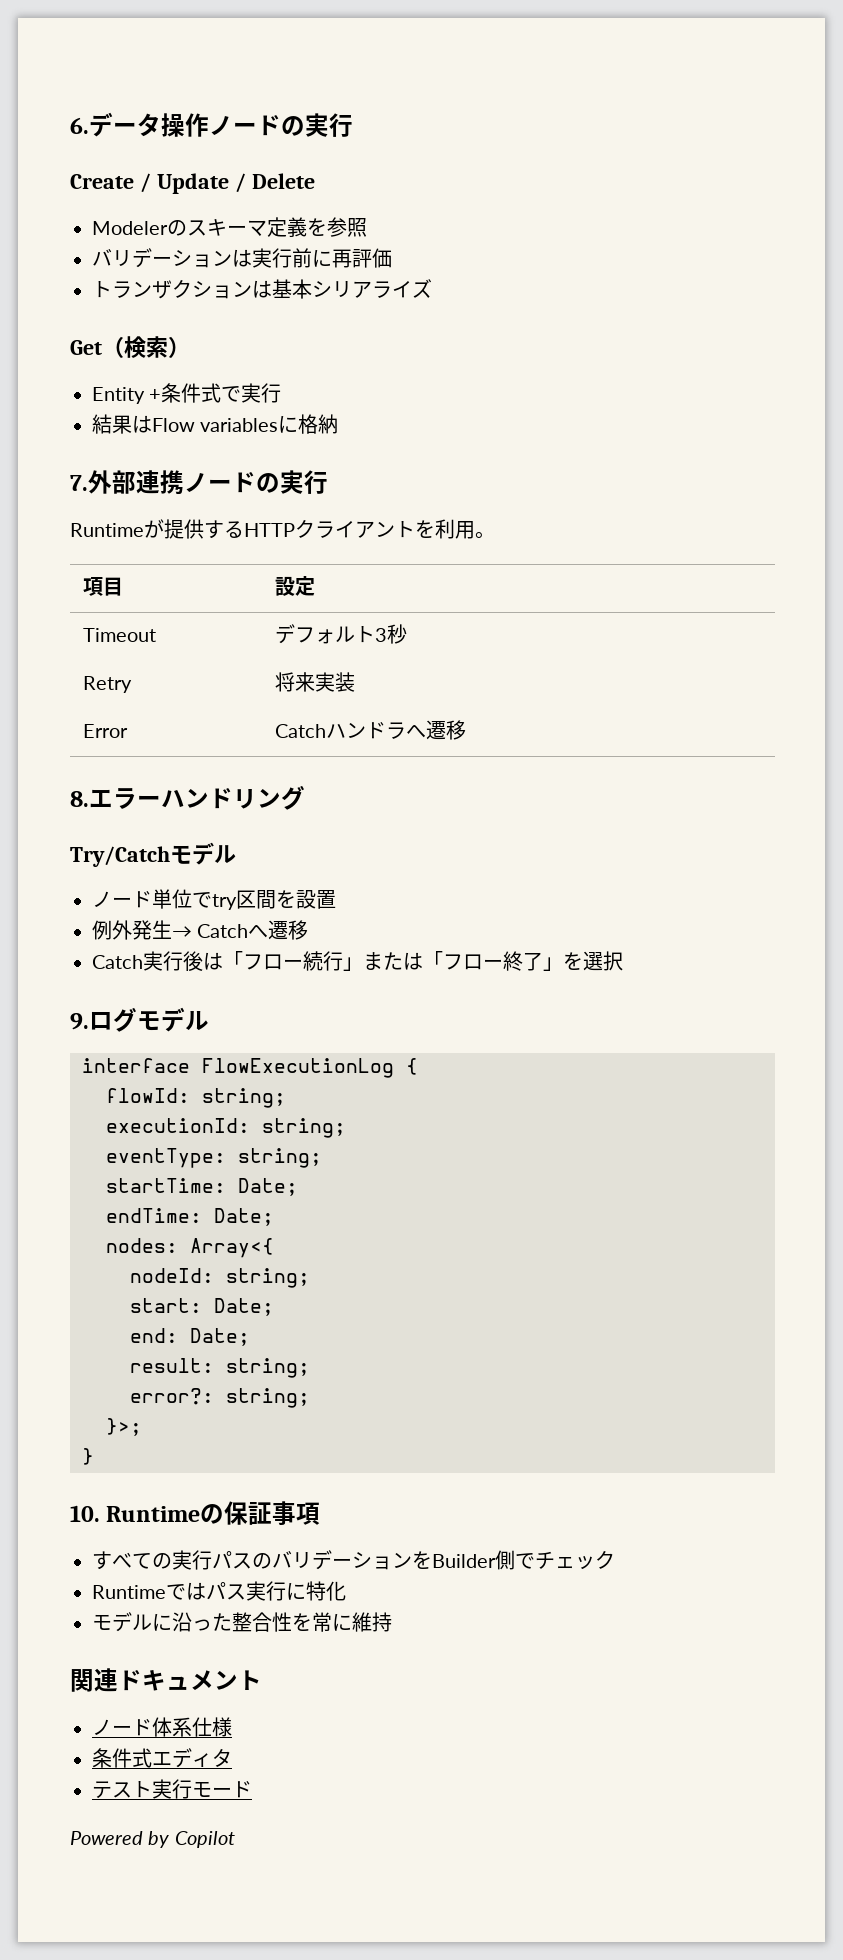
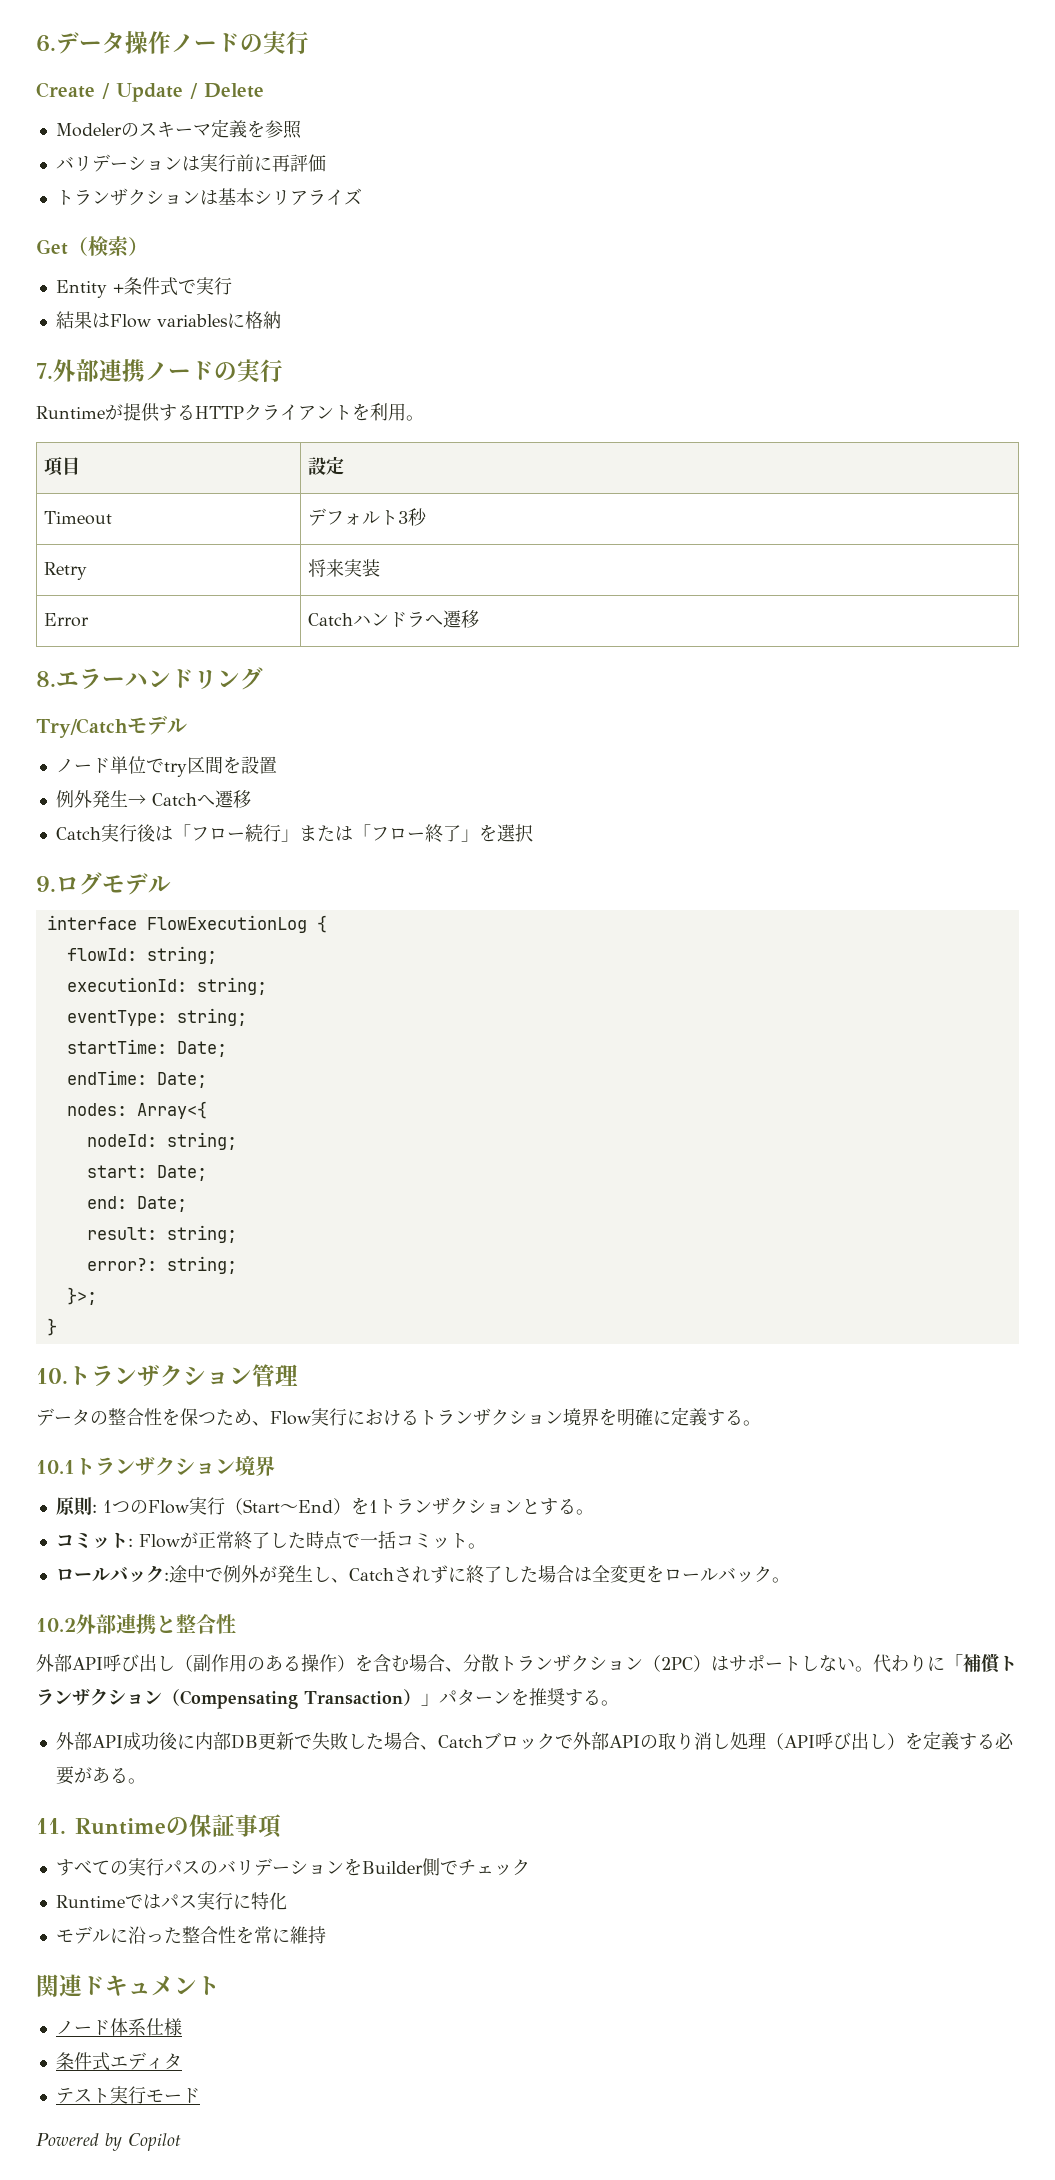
- 10. Runtimeの保証事項
+ 10.トランザクション管理
+ データの整合性を保つため、Flow実行におけるトランザクション境界を明確に定義する。
+ 10.1トランザクション境界
+ 原則: 1つのFlow実行（Start〜End）を1トランザクションとする。
+ コミット: Flowが正常終了した時点で一括コミット。
+ ロールバック:途中で例外が発生し、Catchされずに終了した場合は全変更をロールバック。
+ 10.2外部連携と整合性
+ 外部API呼び出し（副作用のある操作）を含む場合、分散トランザクション（2PC）はサポートしない。代わりに「補償トランザクション（Compensating Transaction）」パターンを推奨する。
+ 外部API成功後に内部DB更新で失敗した場合、Catchブロックで外部APIの取り消し処理（API呼び出し）を定義する必要がある。
+ 11. Runtimeの保証事項

